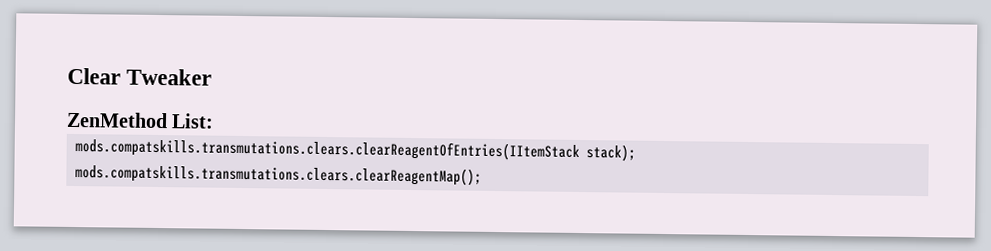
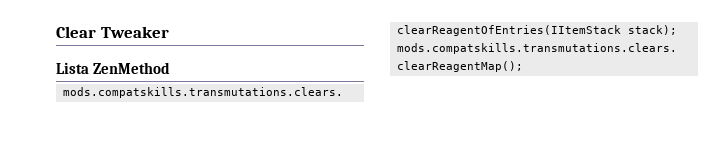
- ZenMethod List:
+ Lista ZenMethod

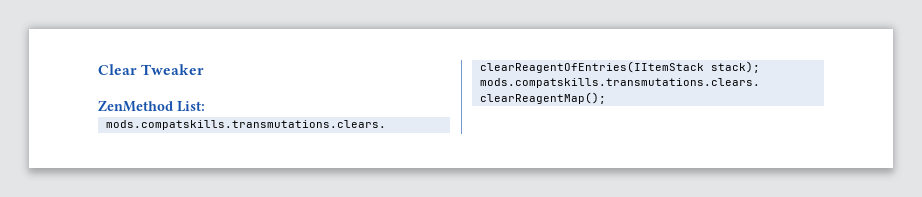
- Lista ZenMethod
+ ZenMethod List:

